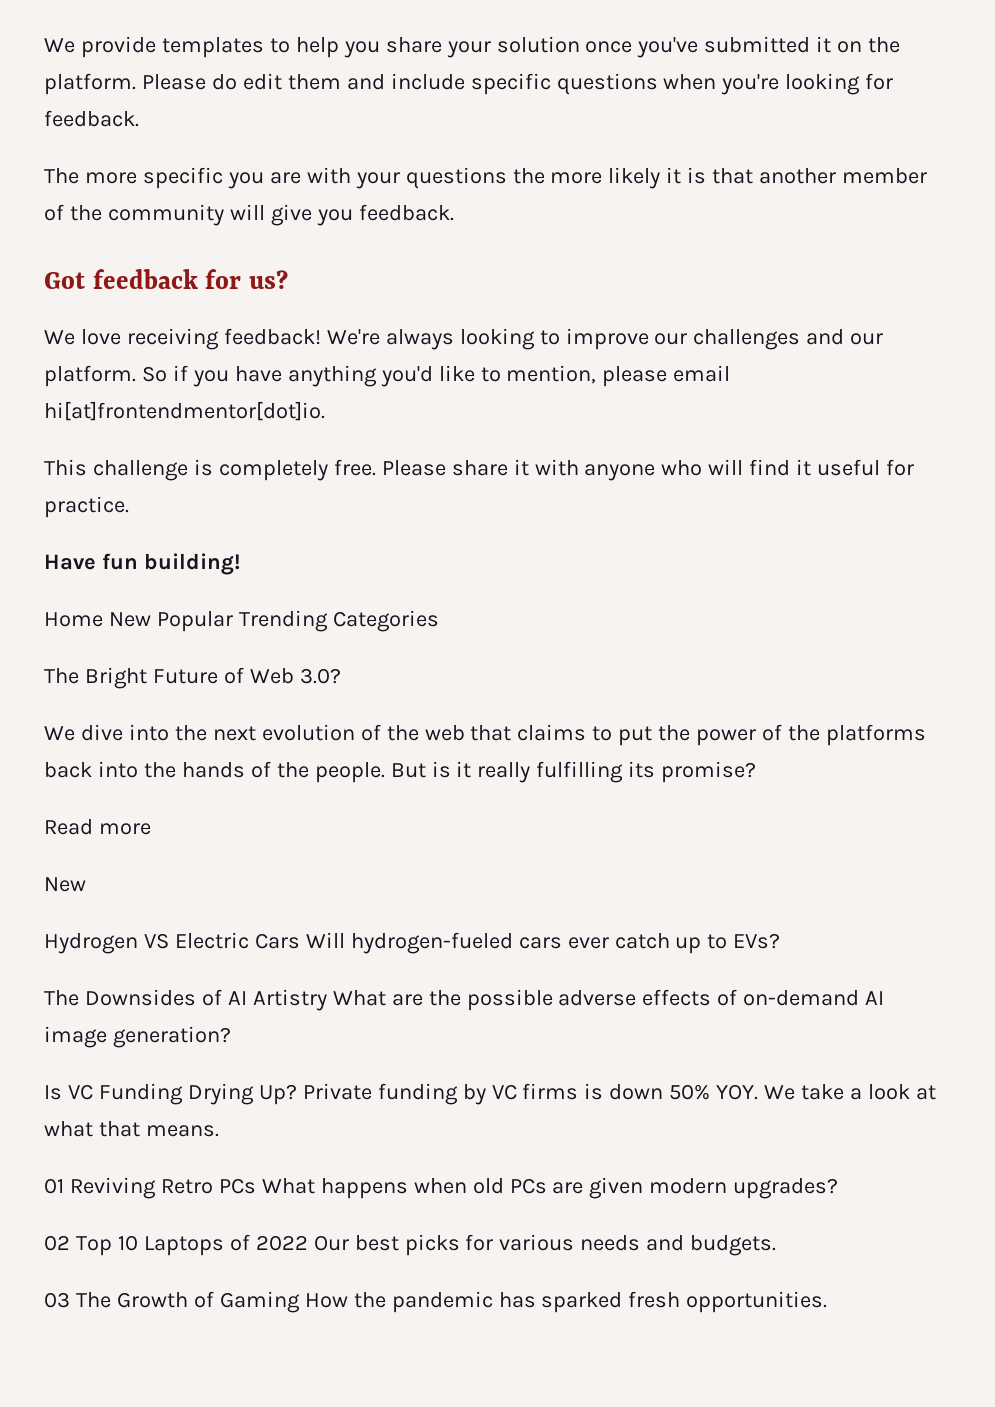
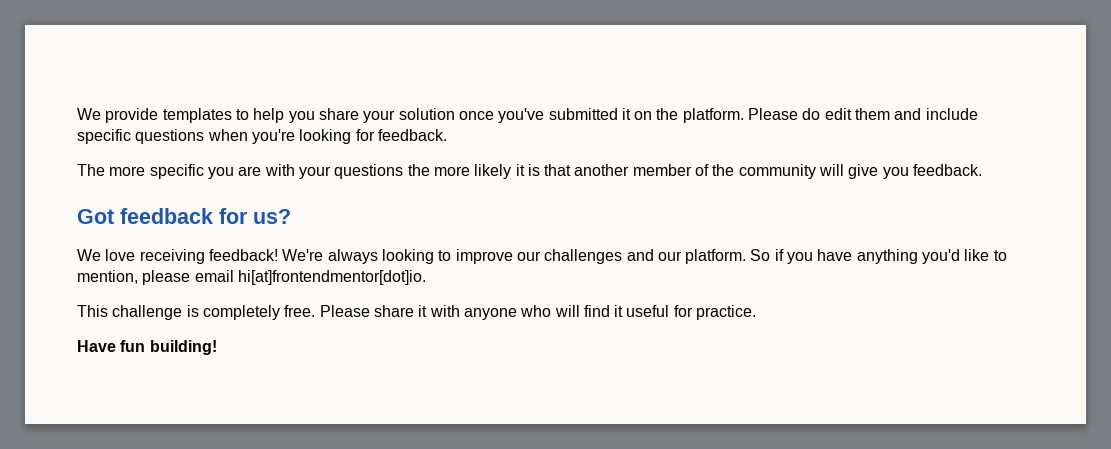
- Home New Popular Trending Categories
- The Bright Future of Web 3.0?
- We dive into the next evolution of the web that claims to put the power of the platforms back into the hands of the people. But is it really fulfilling its promise?
- Read more
- New
- Hydrogen VS Electric Cars Will hydrogen-fueled cars ever catch up to EVs?
- The Downsides of AI Artistry What are the possible adverse effects of on-demand AI image generation?
- Is VC Funding Drying Up? Private funding by VC firms is down 50% YOY. We take a look at what that means.
- 01 Reviving Retro PCs What happens when old PCs are given modern upgrades?
- 02 Top 10 Laptops of 2022 Our best picks for various needs and budgets.
- 03 The Growth of Gaming How the pandemic has sparked fresh opportunities.

